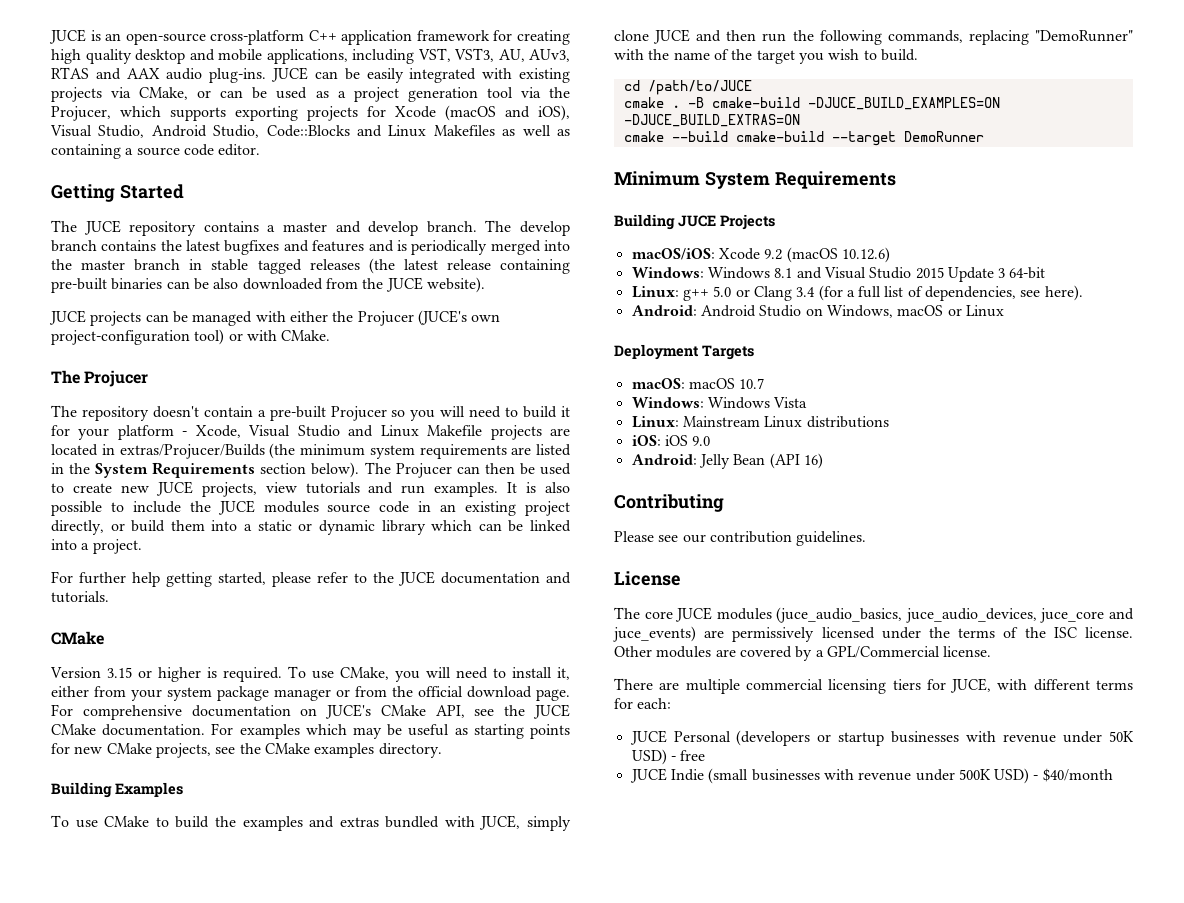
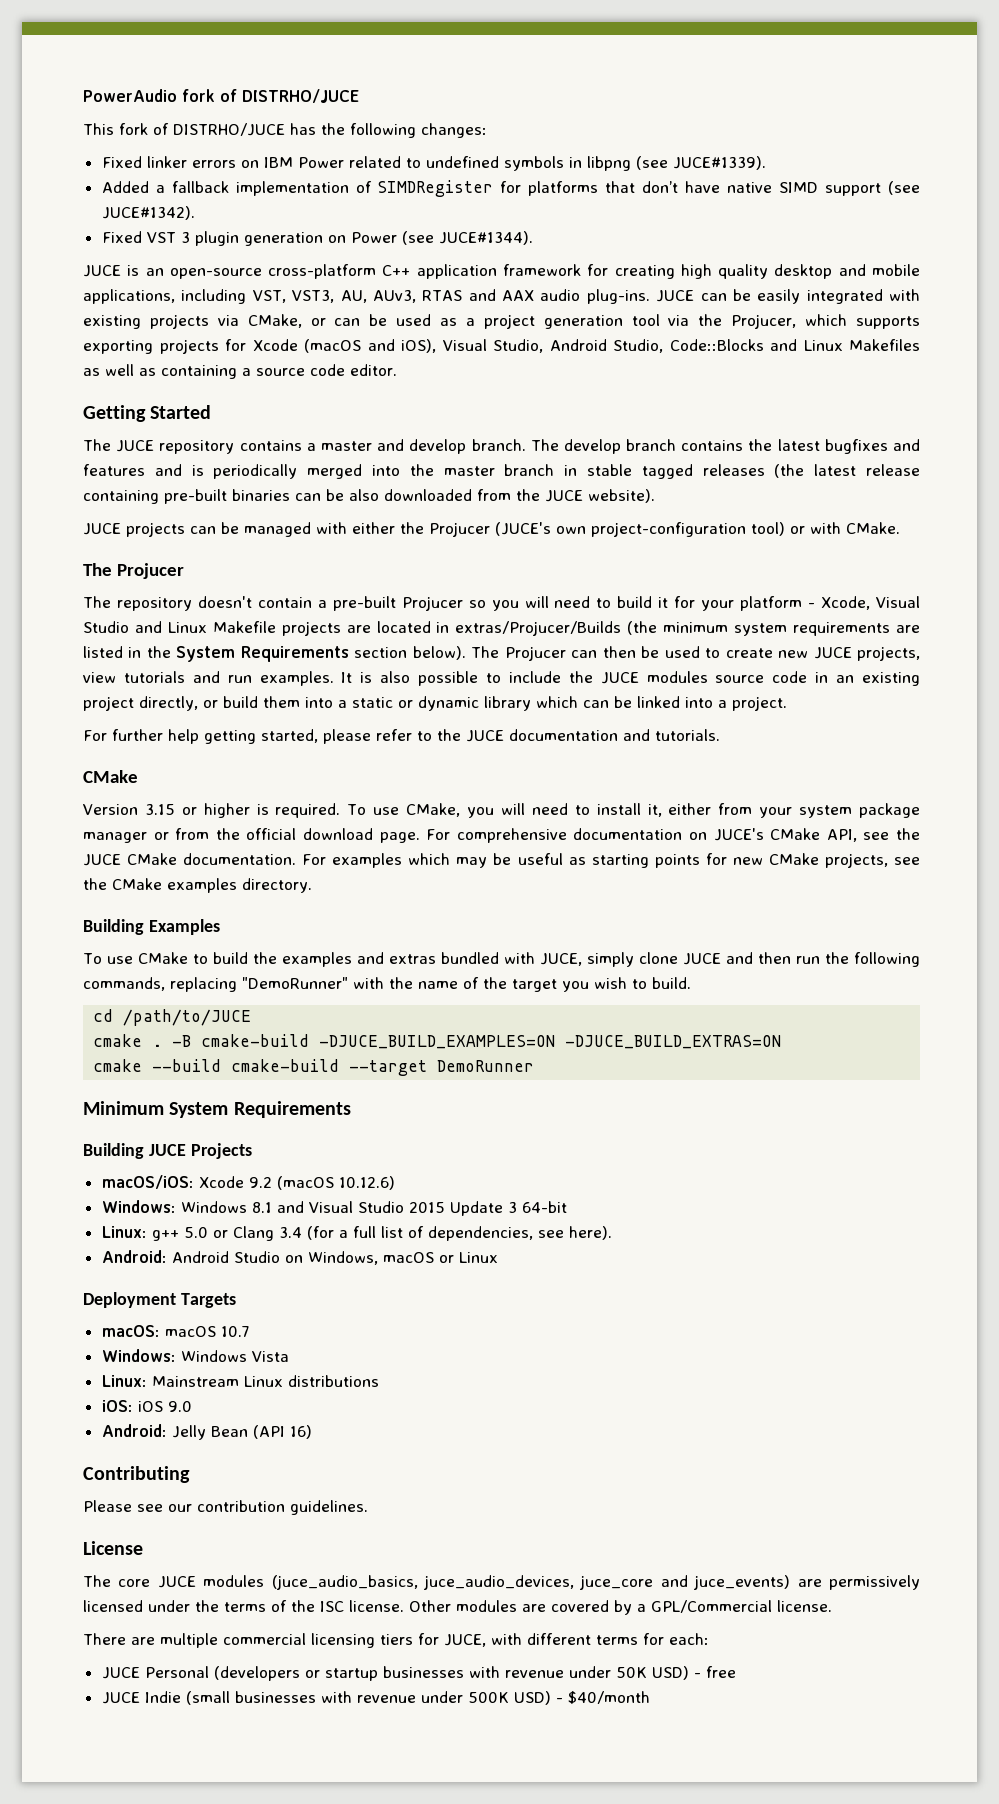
+ PowerAudio fork of DISTRHO/JUCE
+ This fork of DISTRHO/JUCE has the following changes:
+ Fixed linker errors on IBM Power related to undefined symbols in libpng (see JUCE#1339).
+ Added a fallback implementation of SIMDRegister for platforms that don’t have native SIMD support (see JUCE#1342).
+ Fixed VST 3 plugin generation on Power (see JUCE#1344).

